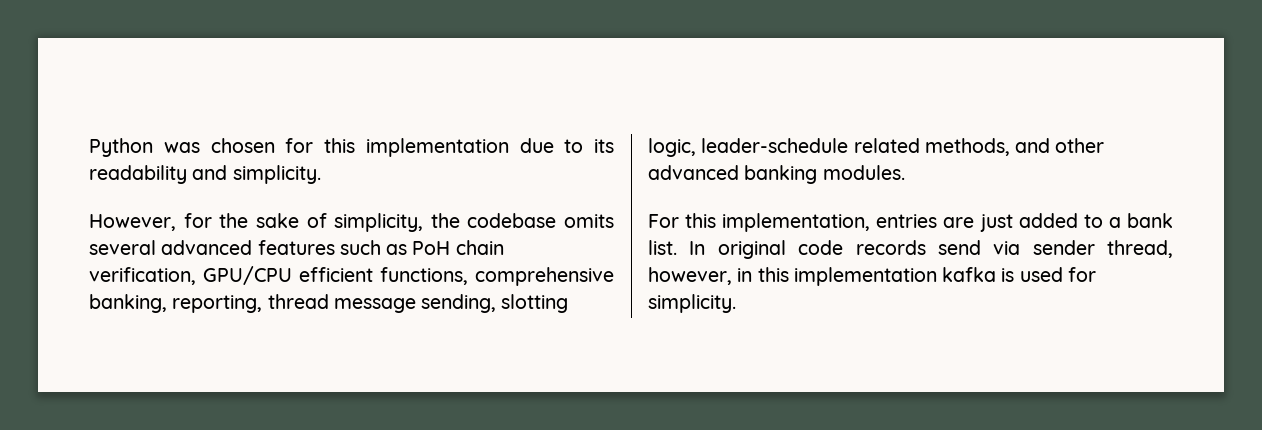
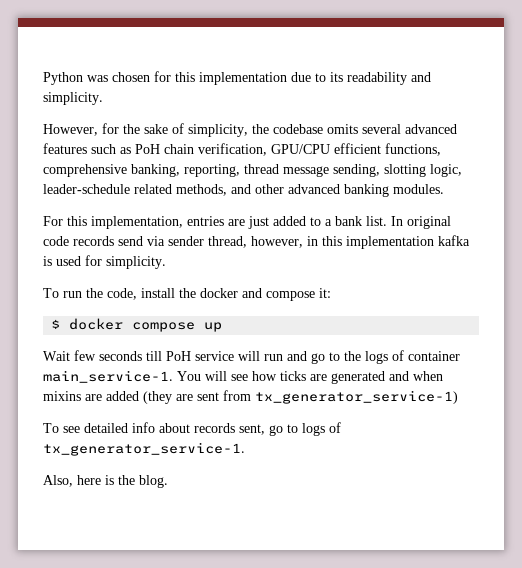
+ To run the code, install the docker and compose it:
+ $ docker compose up
+ Wait few seconds till PoH service will run and go to the logs of container main_service-1. You will see how ticks are generated and when mixins are added (they are sent from tx_generator_service-1)
+ To see detailed info about records sent, go to logs of tx_generator_service-1.
+ Also, here is the blog.

